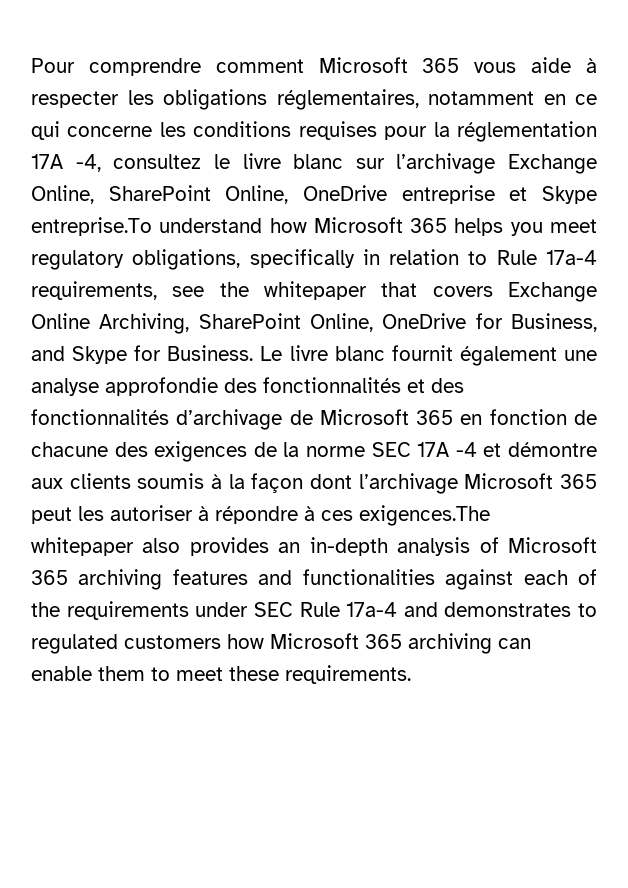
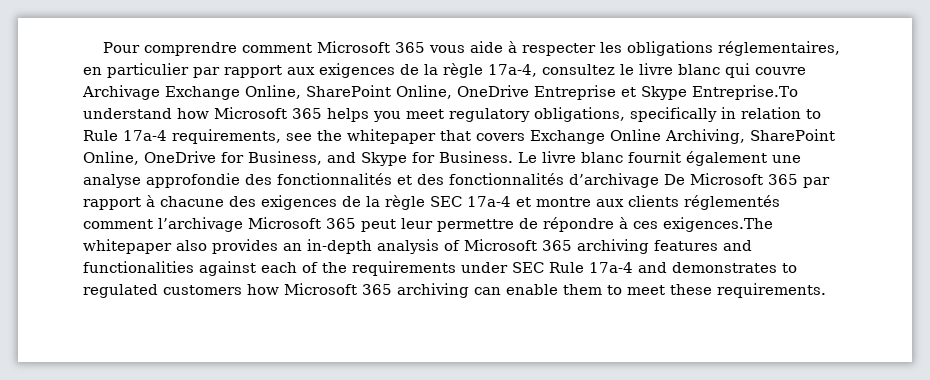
- Pour comprendre comment Microsoft 365 vous aide à respecter les obligations réglementaires, notamment en ce qui concerne les conditions requises pour la réglementation 17A -4, consultez le livre blanc sur l’archivage Exchange Online, SharePoint Online, OneDrive entreprise et Skype entreprise.To understand how Microsoft 365 helps you meet regulatory obligations, specifically in relation to Rule 17a-4 requirements, see the whitepaper that covers Exchange Online Archiving, SharePoint Online, OneDrive for Business, and Skype for Business.
+ Pour comprendre comment Microsoft 365 vous aide à respecter les obligations réglementaires, en particulier par rapport aux exigences de la règle 17a-4, consultez le livre blanc qui couvre Archivage Exchange Online, SharePoint Online, OneDrive Entreprise et Skype Entreprise.To understand how Microsoft 365 helps you meet regulatory obligations, specifically in relation to Rule 17a-4 requirements, see the whitepaper that covers Exchange Online Archiving, SharePoint Online, OneDrive for Business, and Skype for Business.
- Le livre blanc fournit également une analyse approfondie des fonctionnalités et des fonctionnalités d’archivage de Microsoft 365 en fonction de chacune des exigences de la norme SEC 17A -4 et démontre aux clients soumis à la façon dont l’archivage Microsoft 365 peut les autoriser à répondre à ces exigences.The whitepaper also provides an in-depth analysis of Microsoft 365 archiving features and functionalities against each of the requirements under SEC Rule 17a-4 and demonstrates to regulated customers how Microsoft 365 archiving can enable them to meet these requirements.
+ Le livre blanc fournit également une analyse approfondie des fonctionnalités et des fonctionnalités d’archivage De Microsoft 365 par rapport à chacune des exigences de la règle SEC 17a-4 et montre aux clients réglementés comment l’archivage Microsoft 365 peut leur permettre de répondre à ces exigences.The whitepaper also provides an in-depth analysis of Microsoft 365 archiving features and functionalities against each of the requirements under SEC Rule 17a-4 and demonstrates to regulated customers how Microsoft 365 archiving can enable them to meet these requirements.

